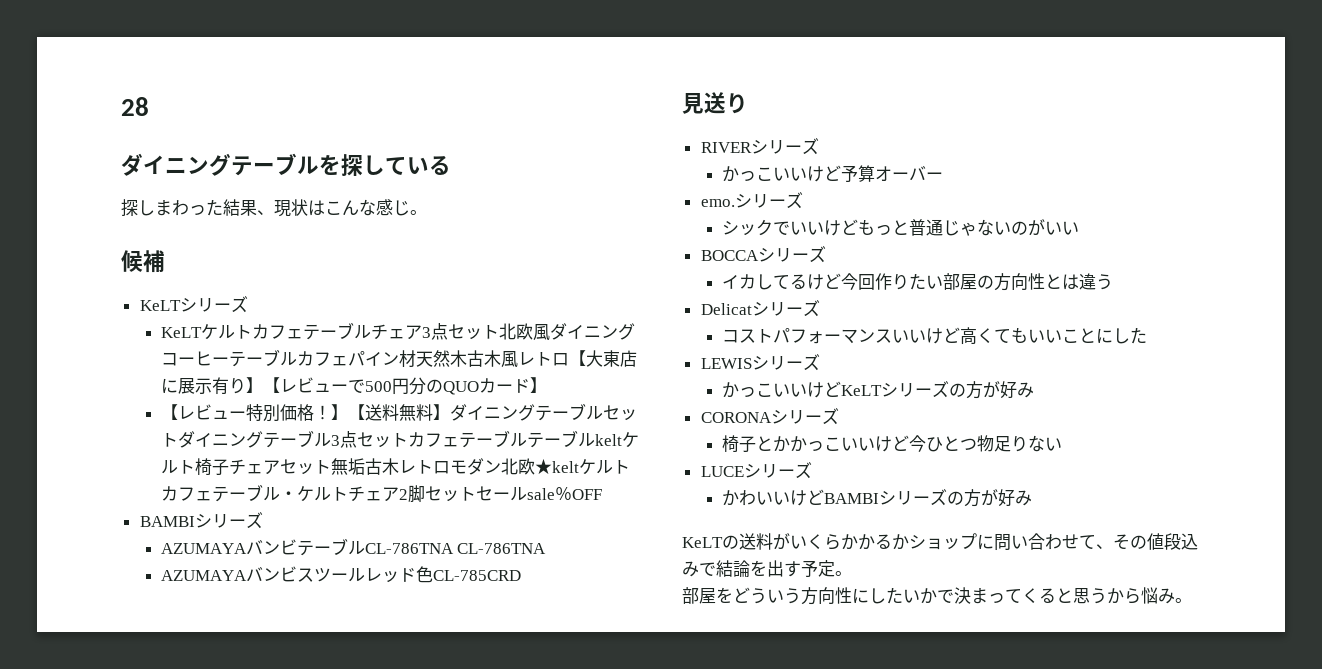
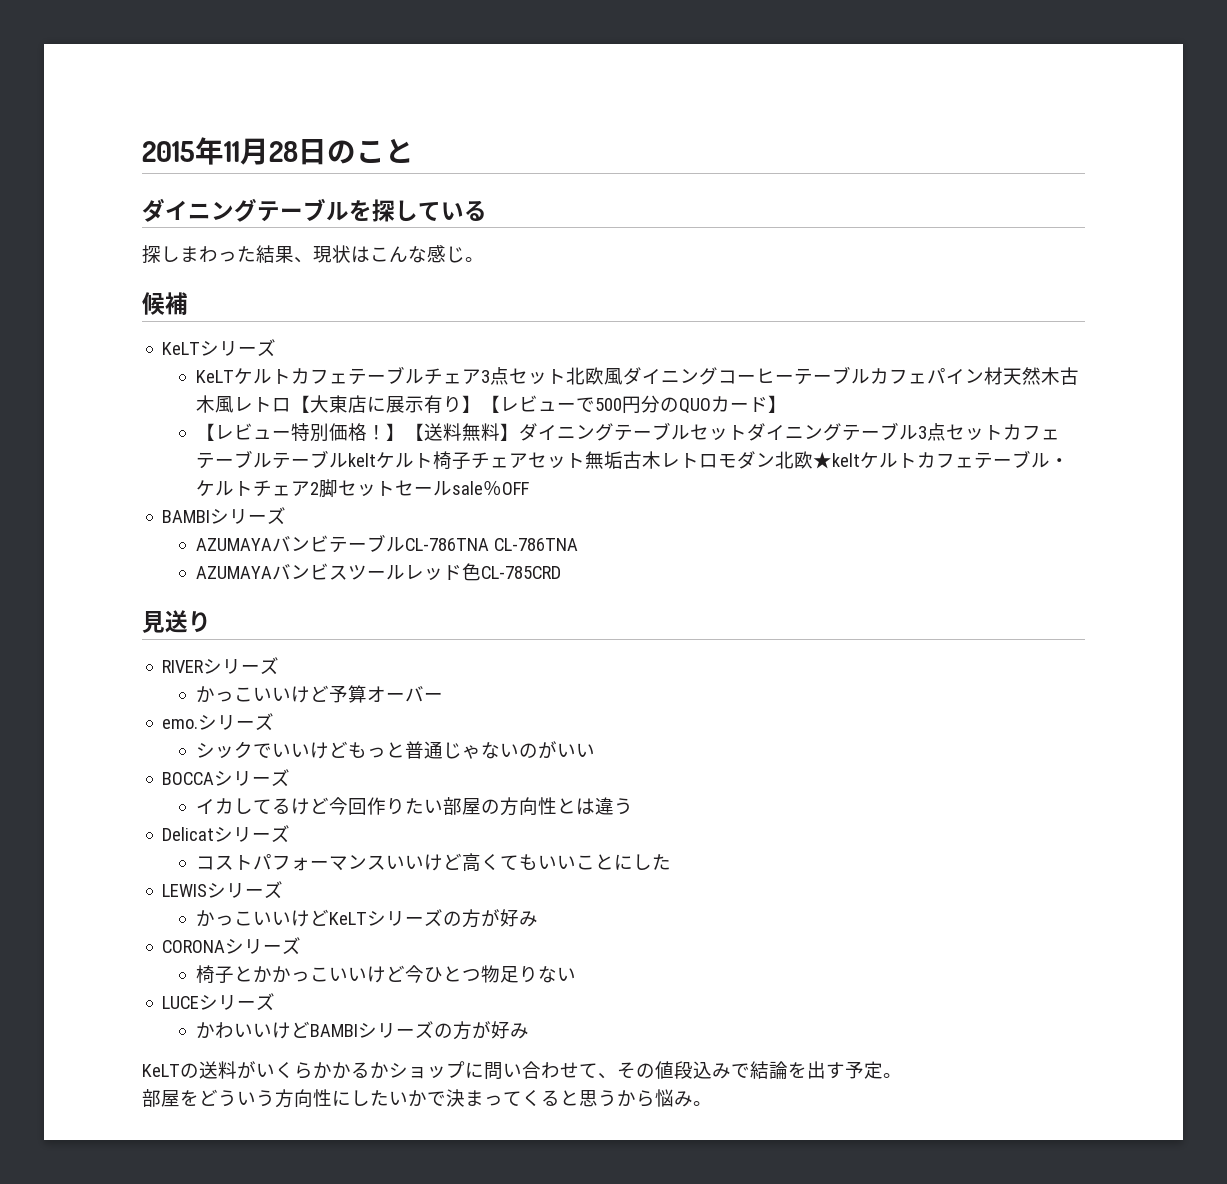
- 28
+ 2015年11月28日のこと

